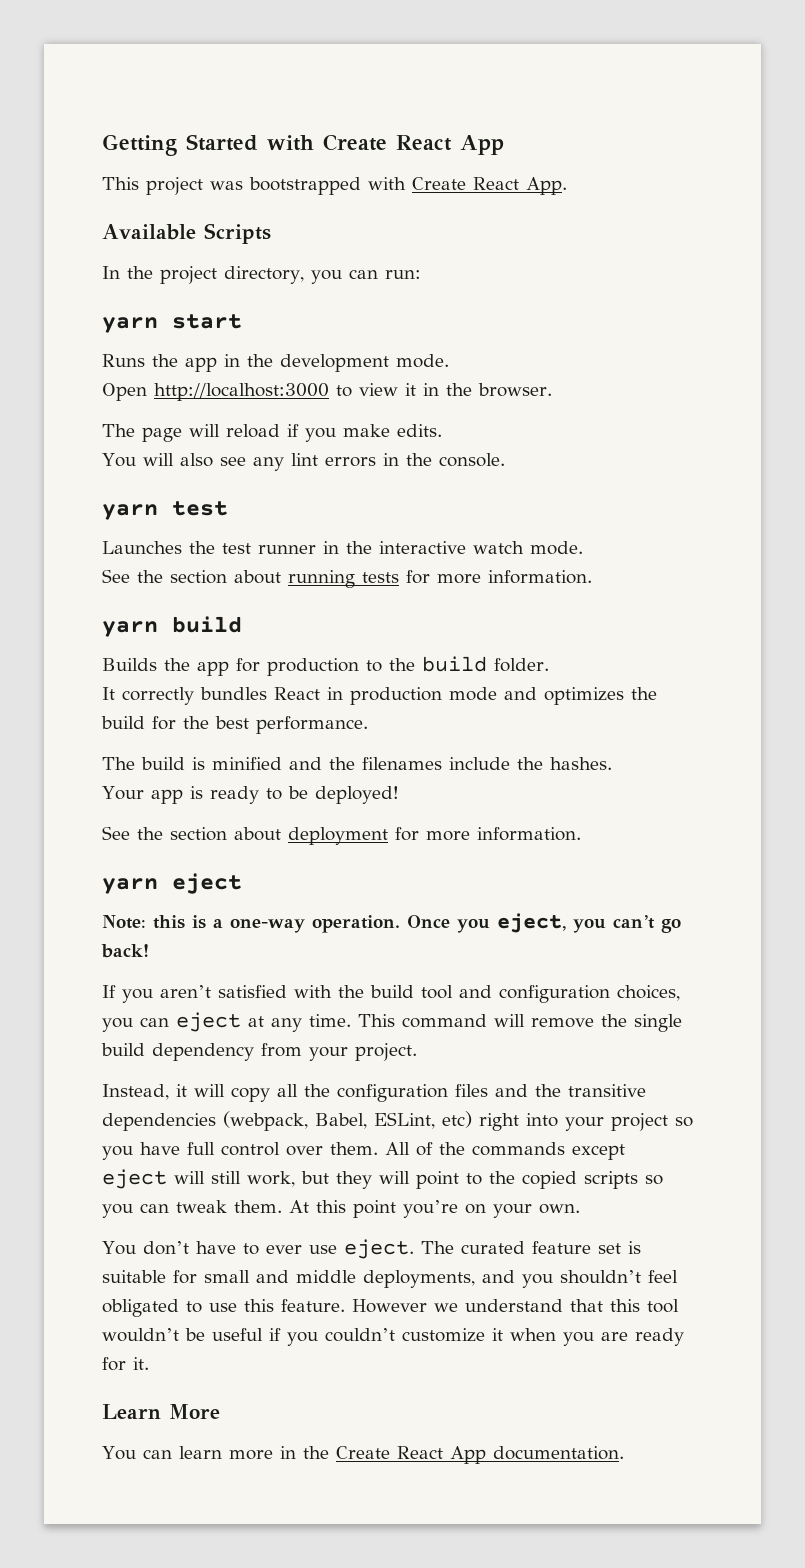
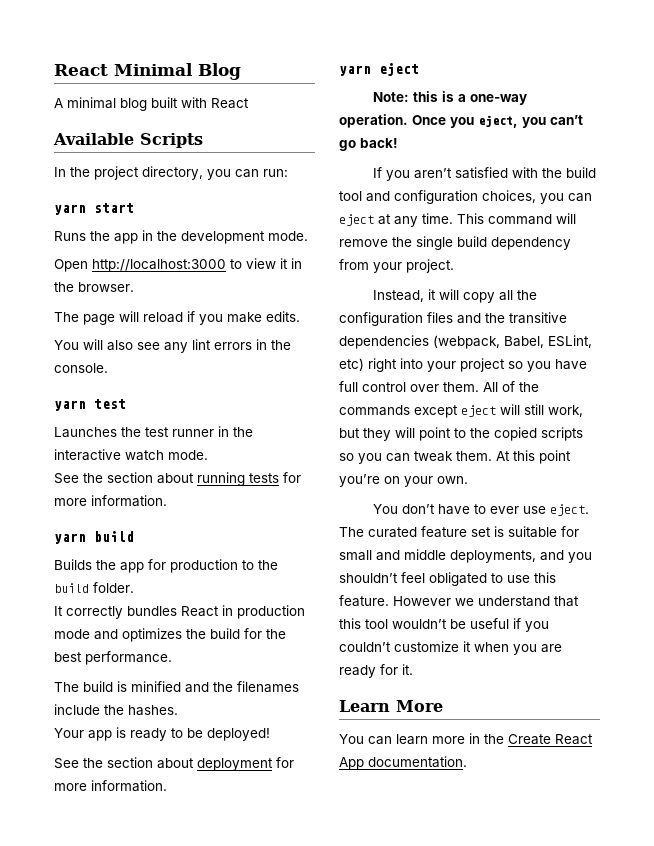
- Getting Started with Create React App
- This project was bootstrapped with Create React App.
+ React Minimal Blog
+ A minimal blog built with React

